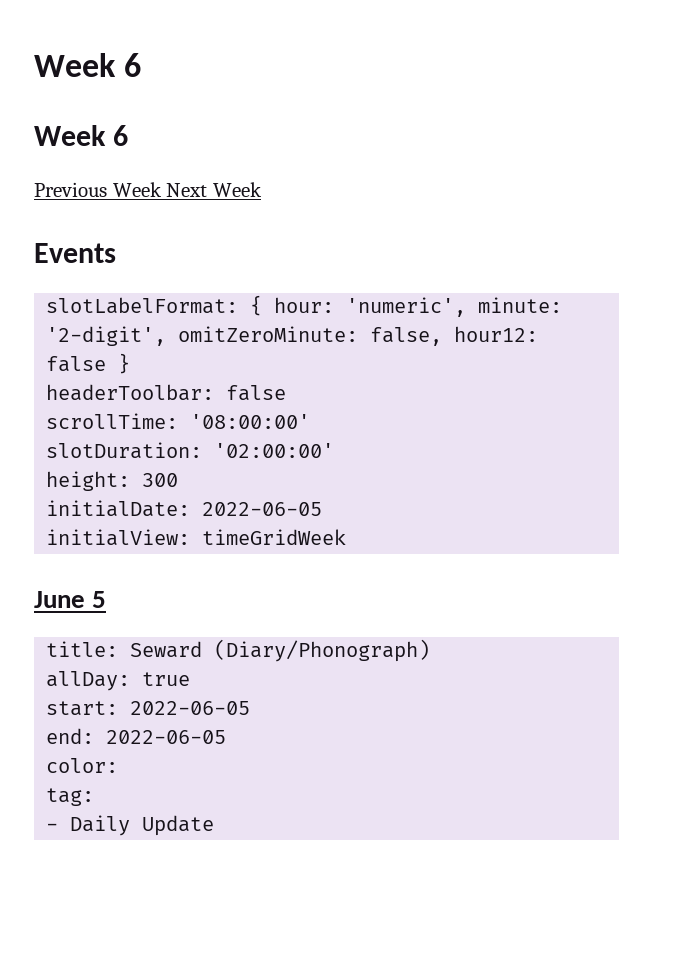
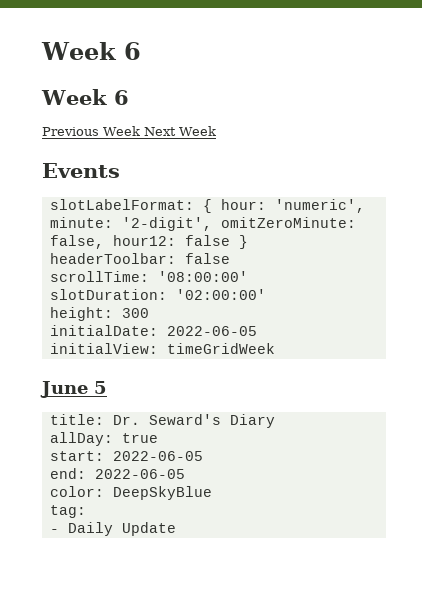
- title: Seward (Diary/Phonograph)
+ title: Dr. Seward's Diary
- color:
+ color: DeepSkyBlue

